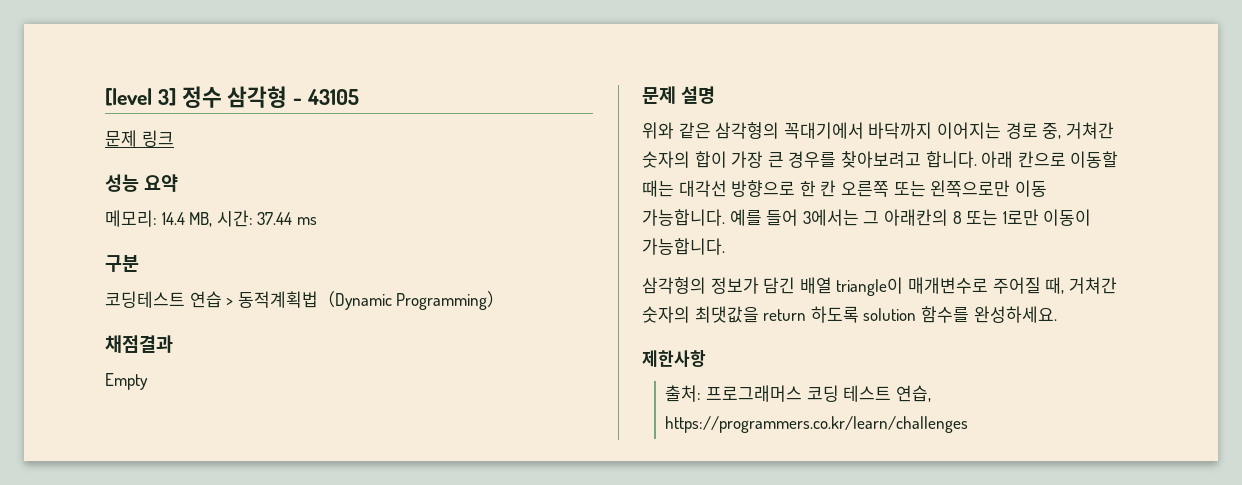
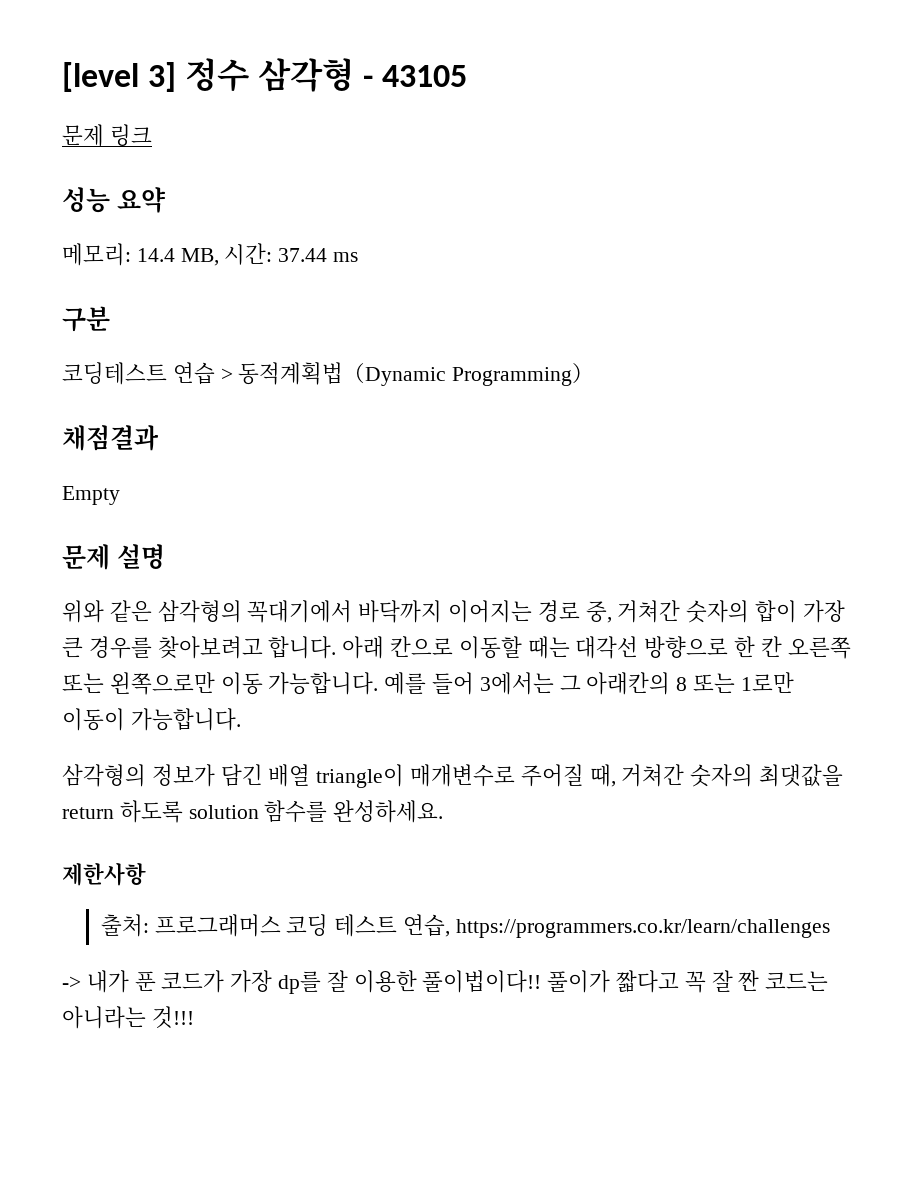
+ -> 내가 푼 코드가 가장 dp를 잘 이용한 풀이법이다!! 풀이가 짧다고 꼭 잘 짠 코드는 아니라는 것!!!

